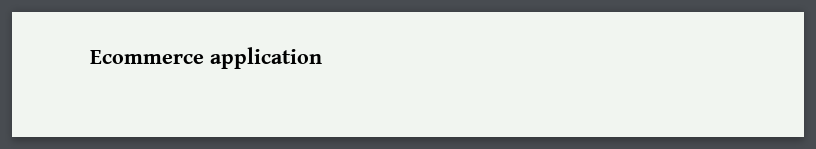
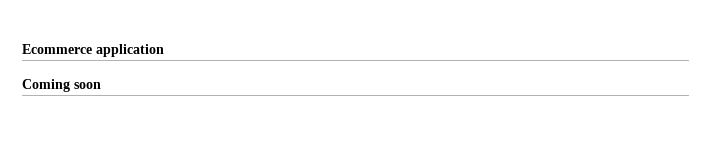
+ Coming soon

